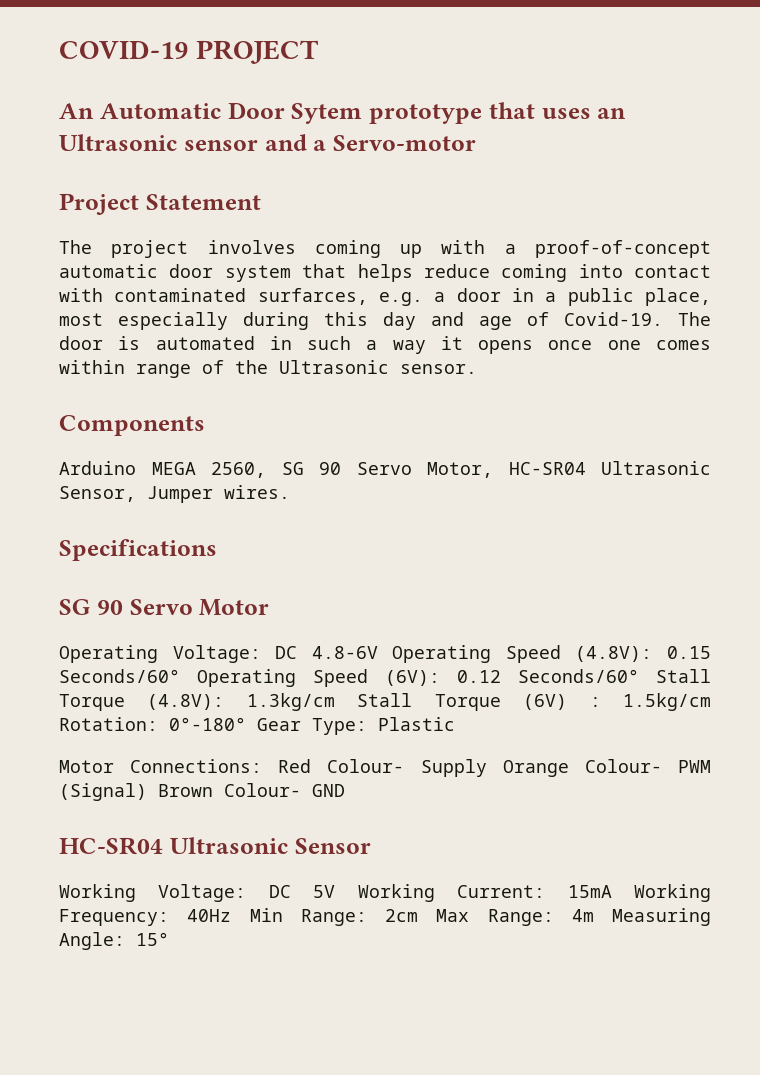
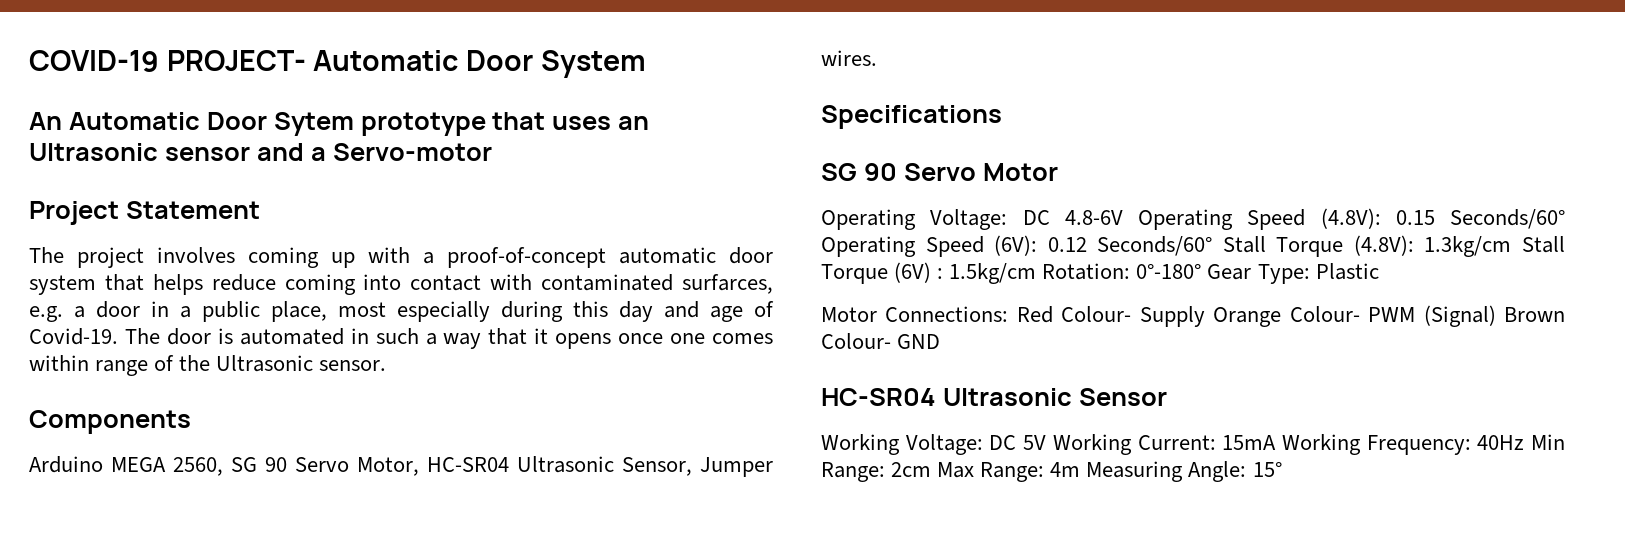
- COVID-19 PROJECT
+ COVID-19 PROJECT- Automatic Door System
- The door is automated in such a way it opens once one comes within range of the Ultrasonic sensor.
+ The door is automated in such a way that it opens once one comes within range of the Ultrasonic sensor.

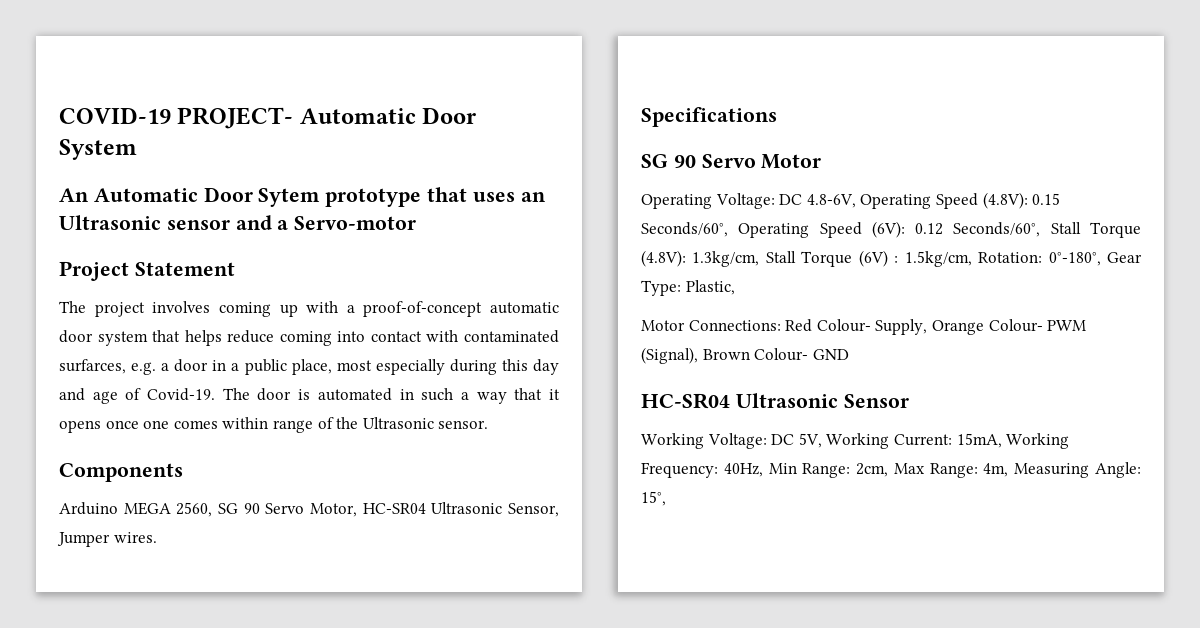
- Operating Voltage: DC 4.8-6V Operating Speed (4.8V): 0.15 Seconds/60° Operating Speed (6V): 0.12 Seconds/60° Stall Torque (4.8V): 1.3kg/cm Stall Torque (6V) : 1.5kg/cm Rotation: 0°-180° Gear Type: Plastic
+ Operating Voltage: DC 4.8-6V, Operating Speed (4.8V): 0.15 Seconds/60°, Operating Speed (6V): 0.12 Seconds/60°, Stall Torque (4.8V): 1.3kg/cm, Stall Torque (6V) : 1.5kg/cm, Rotation: 0°-180°, Gear Type: Plastic,
- Motor Connections: Red Colour- Supply Orange Colour- PWM (Signal) Brown Colour- GND
+ Motor Connections: Red Colour- Supply, Orange Colour- PWM (Signal), Brown Colour- GND
- Working Voltage: DC 5V Working Current: 15mA Working Frequency: 40Hz Min Range: 2cm Max Range: 4m Measuring Angle: 15°
+ Working Voltage: DC 5V, Working Current: 15mA, Working Frequency: 40Hz, Min Range: 2cm, Max Range: 4m, Measuring Angle: 15°,

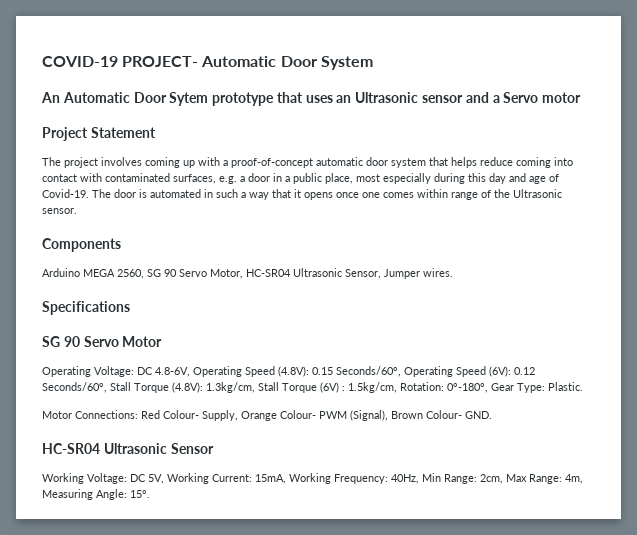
- An Automatic Door Sytem prototype that uses an Ultrasonic sensor and a Servo-motor
+ An Automatic Door Sytem prototype that uses an Ultrasonic sensor and a Servo motor
- The project involves coming up with a proof-of-concept automatic door system that helps reduce coming into contact with contaminated surfarces, e.g. a door in a public place, most especially during this day and age of Covid-19.
+ The project involves coming up with a proof-of-concept automatic door system that helps reduce coming into contact with contaminated surfaces, e.g. a door in a public place, most especially during this day and age of Covid-19.
- Operating Voltage: DC 4.8-6V, Operating Speed (4.8V): 0.15 Seconds/60°, Operating Speed (6V): 0.12 Seconds/60°, Stall Torque (4.8V): 1.3kg/cm, Stall Torque (6V) : 1.5kg/cm, Rotation: 0°-180°, Gear Type: Plastic,
+ Operating Voltage: DC 4.8-6V, Operating Speed (4.8V): 0.15 Seconds/60°, Operating Speed (6V): 0.12 Seconds/60°, Stall Torque (4.8V): 1.3kg/cm, Stall Torque (6V) : 1.5kg/cm, Rotation: 0°-180°, Gear Type: Plastic.
- Motor Connections: Red Colour- Supply, Orange Colour- PWM (Signal), Brown Colour- GND
+ Motor Connections: Red Colour- Supply, Orange Colour- PWM (Signal), Brown Colour- GND.
- Working Voltage: DC 5V, Working Current: 15mA, Working Frequency: 40Hz, Min Range: 2cm, Max Range: 4m, Measuring Angle: 15°,
+ Working Voltage: DC 5V, Working Current: 15mA, Working Frequency: 40Hz, Min Range: 2cm, Max Range: 4m, Measuring Angle: 15°.

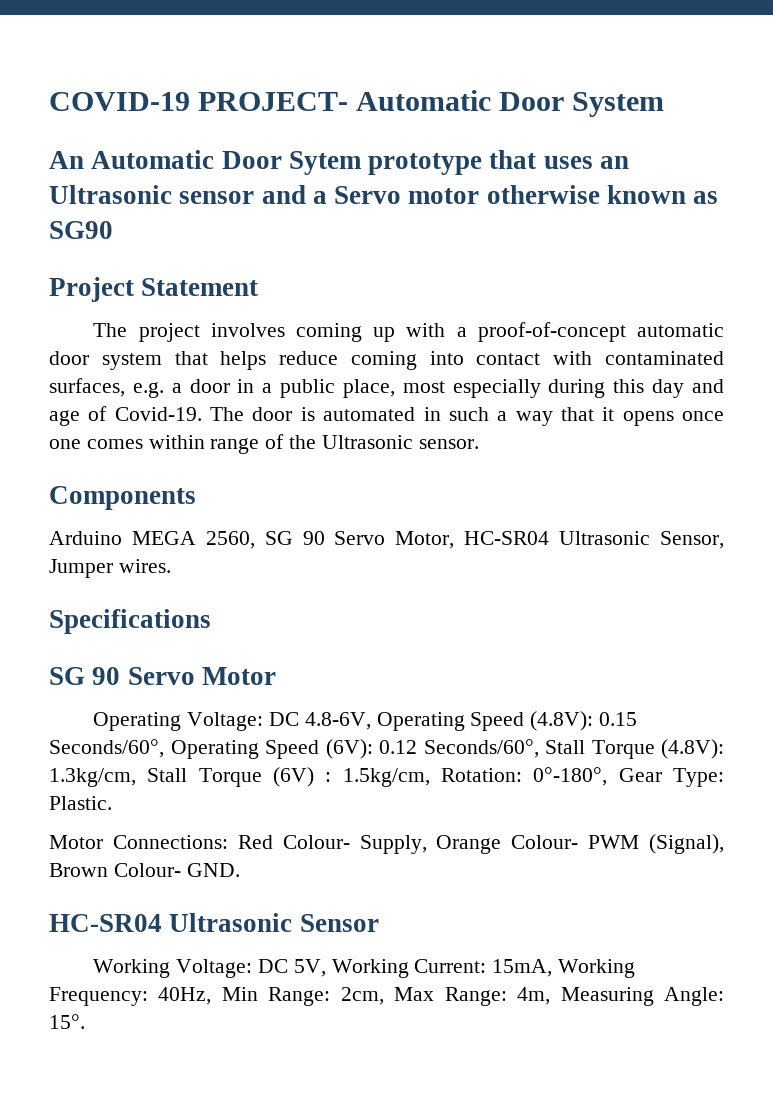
- An Automatic Door Sytem prototype that uses an Ultrasonic sensor and a Servo motor
+ An Automatic Door Sytem prototype that uses an Ultrasonic sensor and a Servo motor otherwise known as SG90

